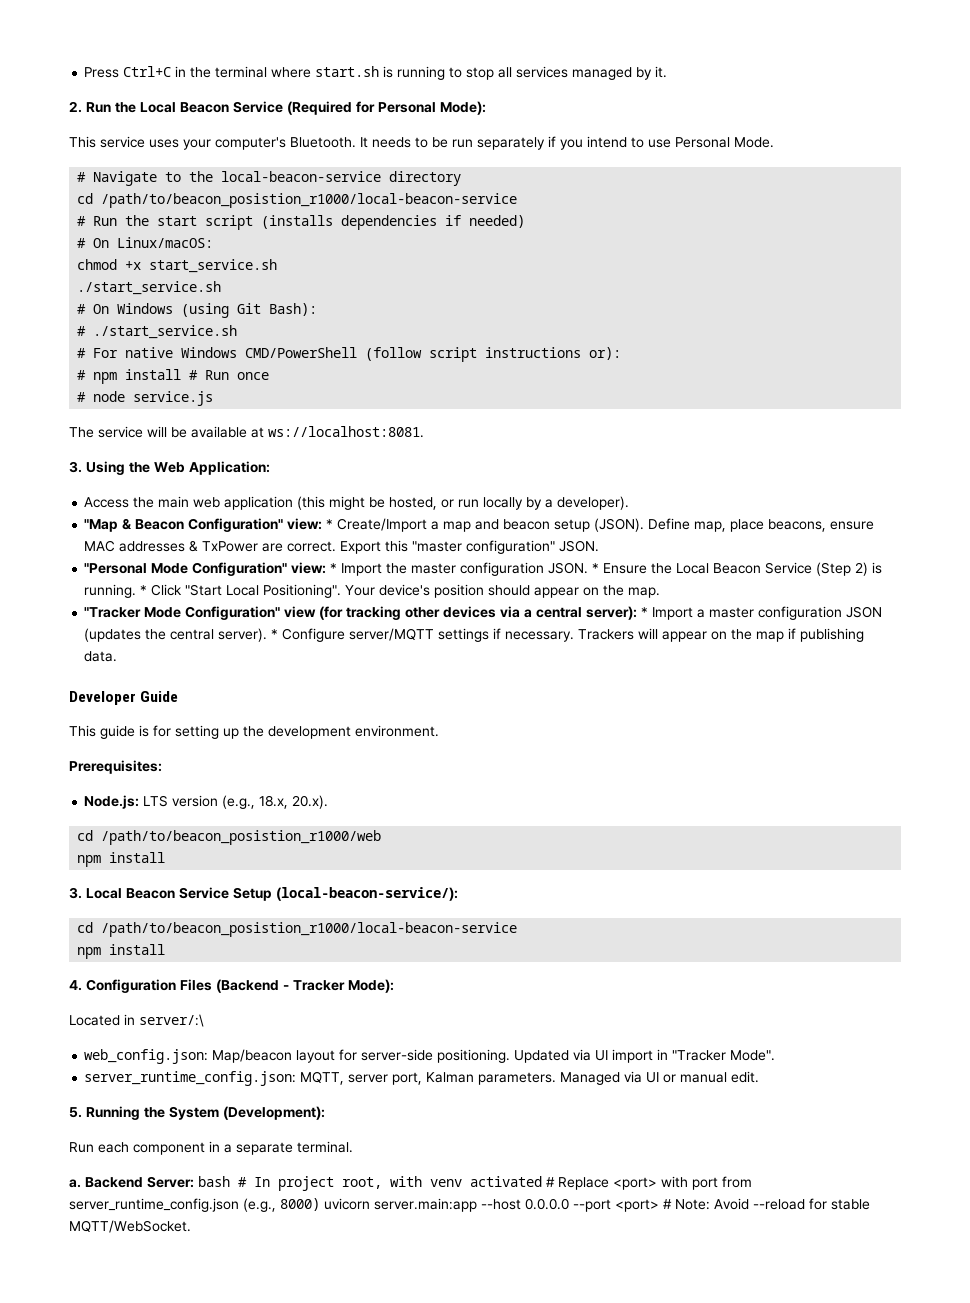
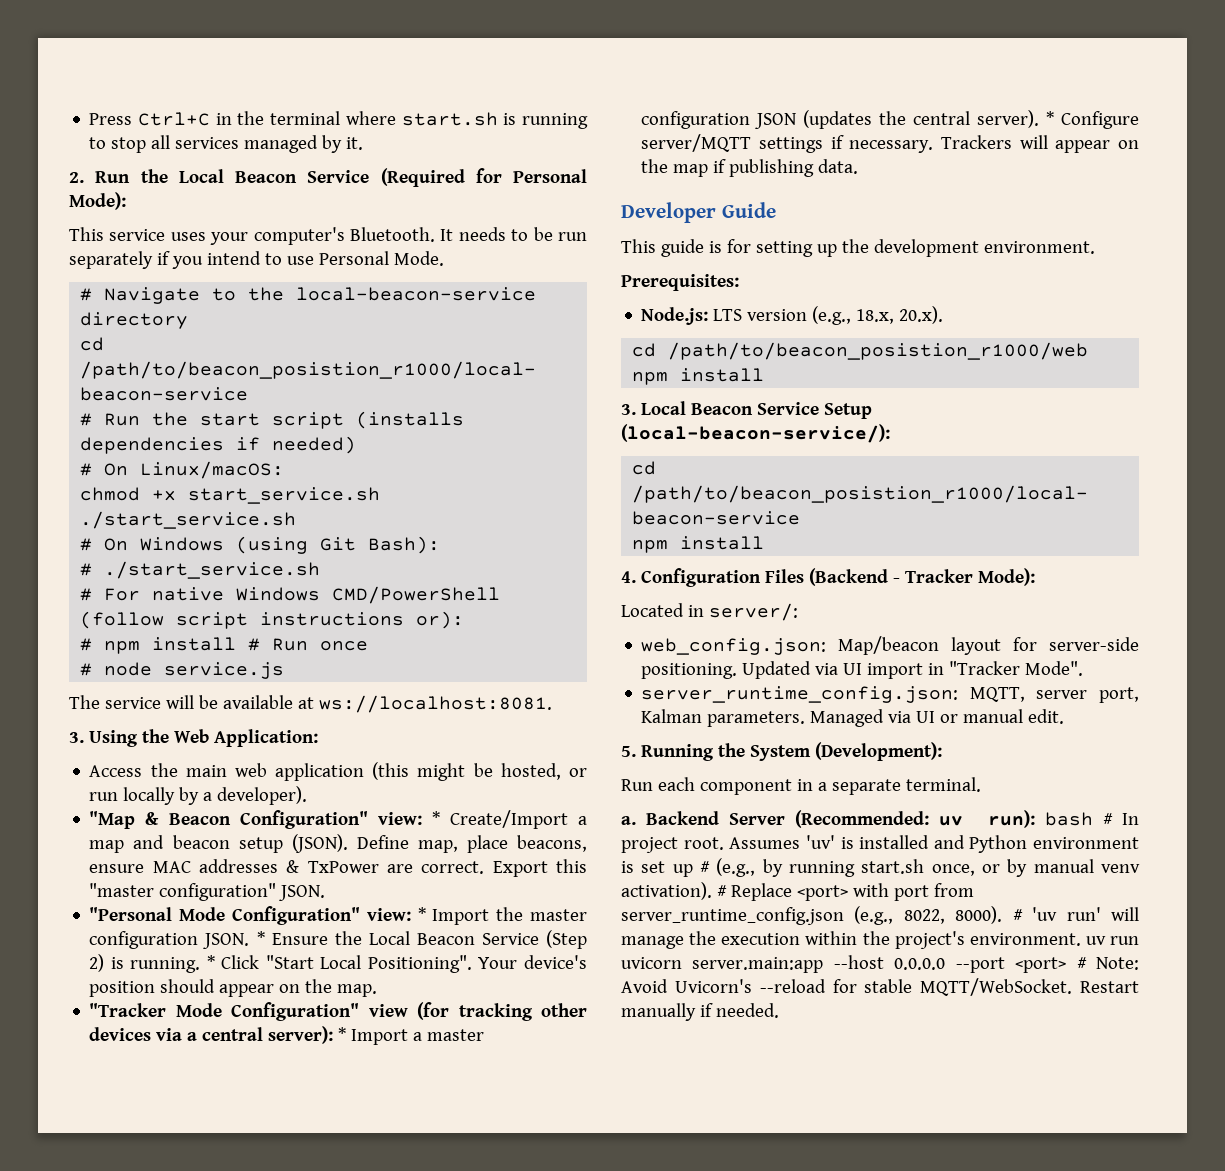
- Located in server/:\
+ Located in server/:
- Backend Server: bash # In project root, with venv activated # Replace <port> with port from server_runtime_config.json (e.g., 8000) uvicorn server.main:app --host 0.0.0.0 --port <port> # Note: Avoid --reload for stable MQTT/WebSocket.
+ Backend Server (Recommended: uv run): bash # In project root. Assumes 'uv' is installed and Python environment is set up # (e.g., by running start.sh once, or by manual venv activation). # Replace <port> with port from server_runtime_config.json (e.g., 8022, 8000). # 'uv run' will manage the execution within the project's environment. uv run uvicorn server.main:app --host 0.0.0.0 --port <port> # Note: Avoid Uvicorn's --reload for stable MQTT/WebSocket.
+ Restart manually if needed.

